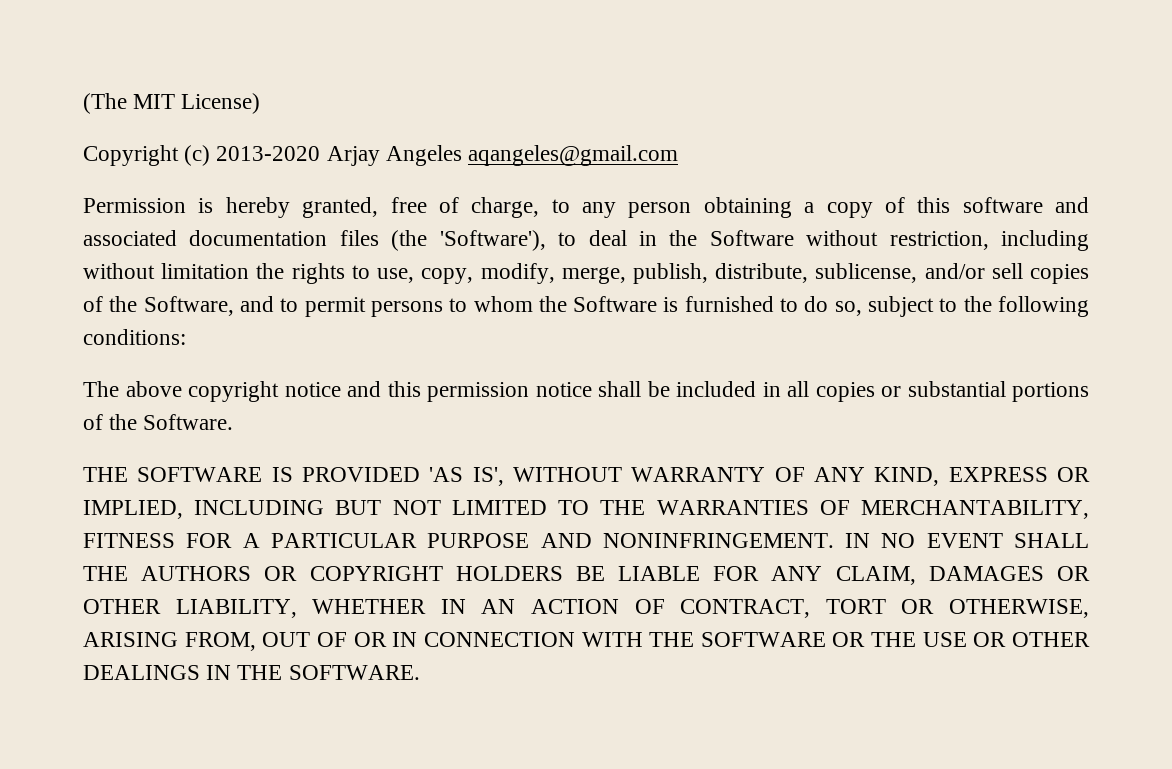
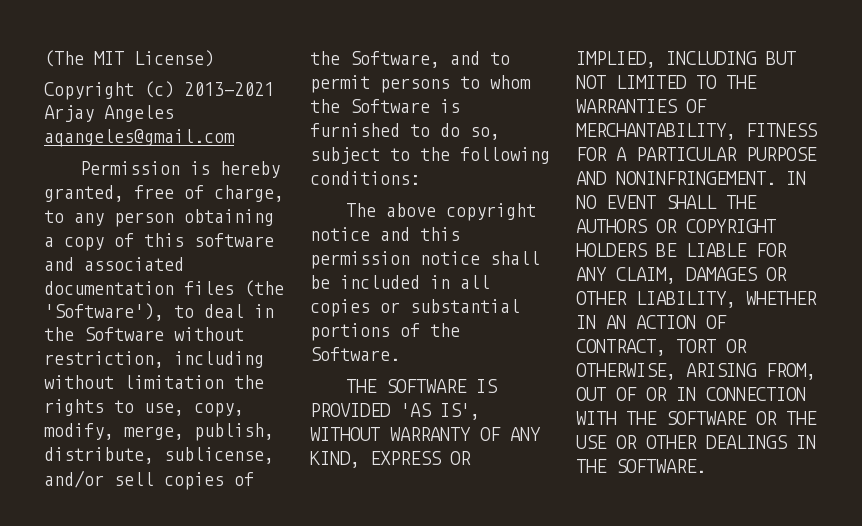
- Copyright (c) 2013-2020 Arjay Angeles aqangeles@gmail.com
+ Copyright (c) 2013-2021 Arjay Angeles aqangeles@gmail.com

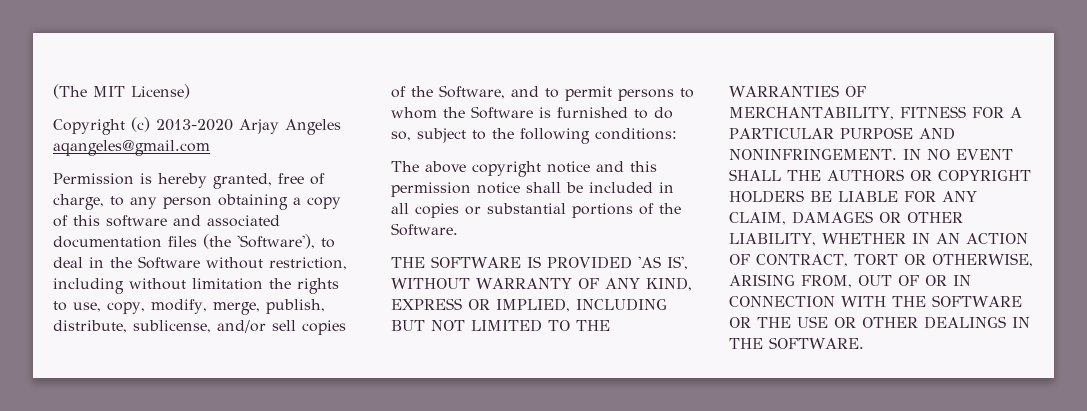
- Copyright (c) 2013-2021 Arjay Angeles aqangeles@gmail.com
+ Copyright (c) 2013-2020 Arjay Angeles aqangeles@gmail.com

